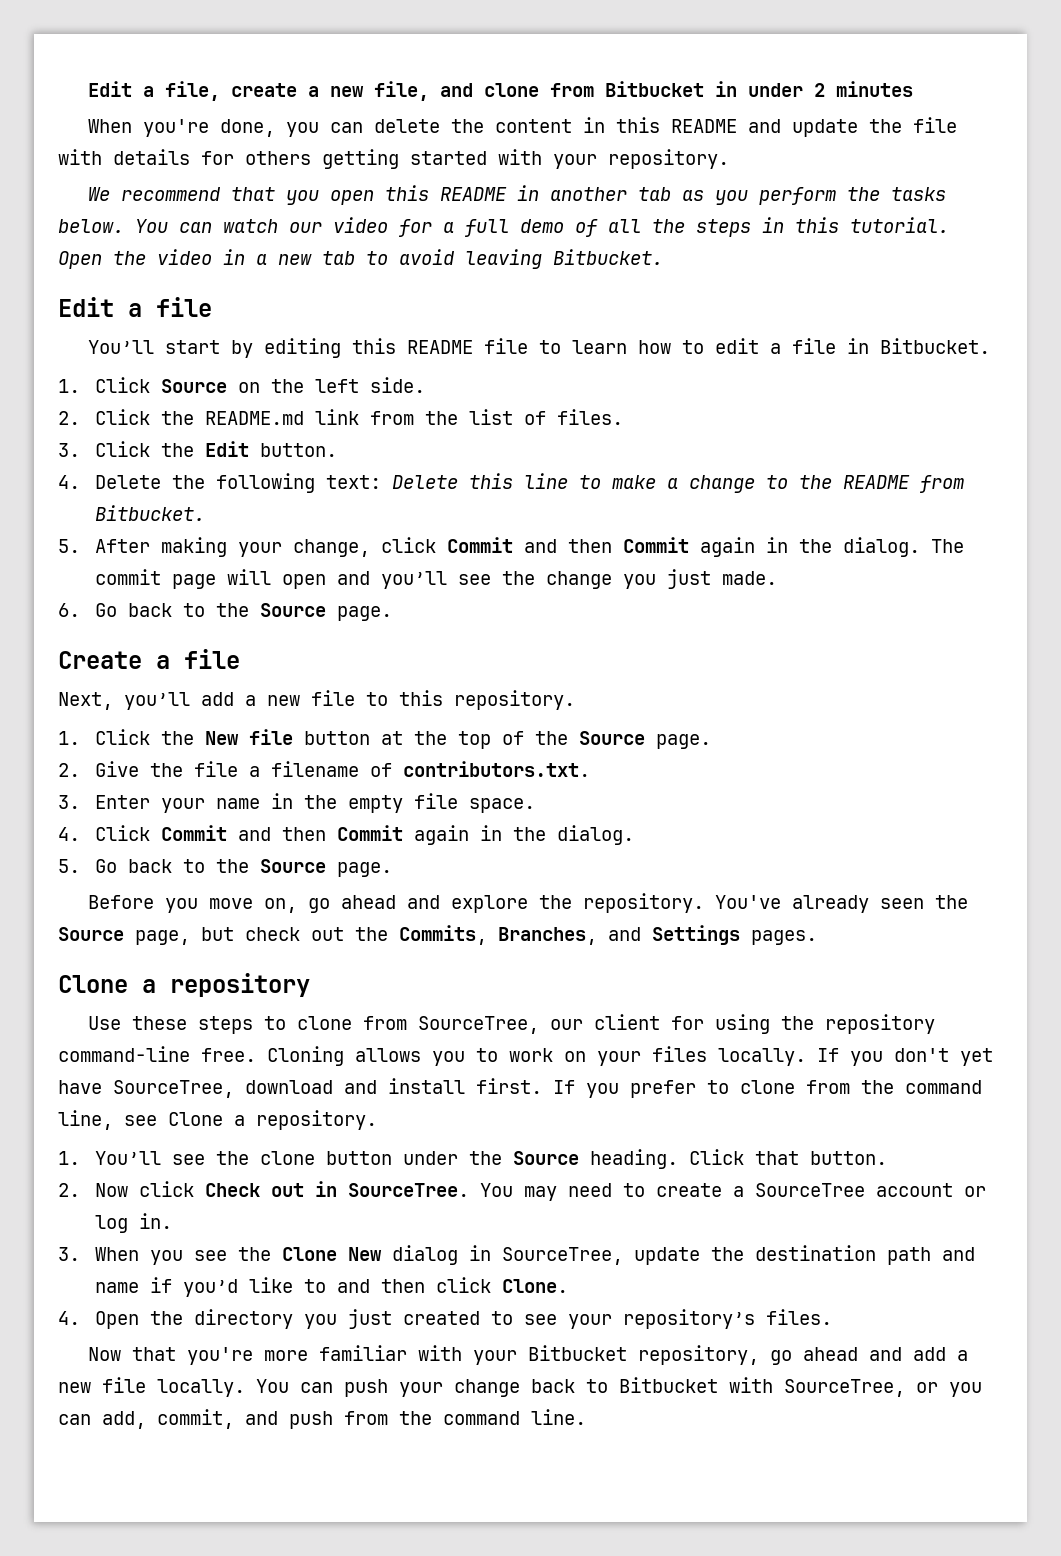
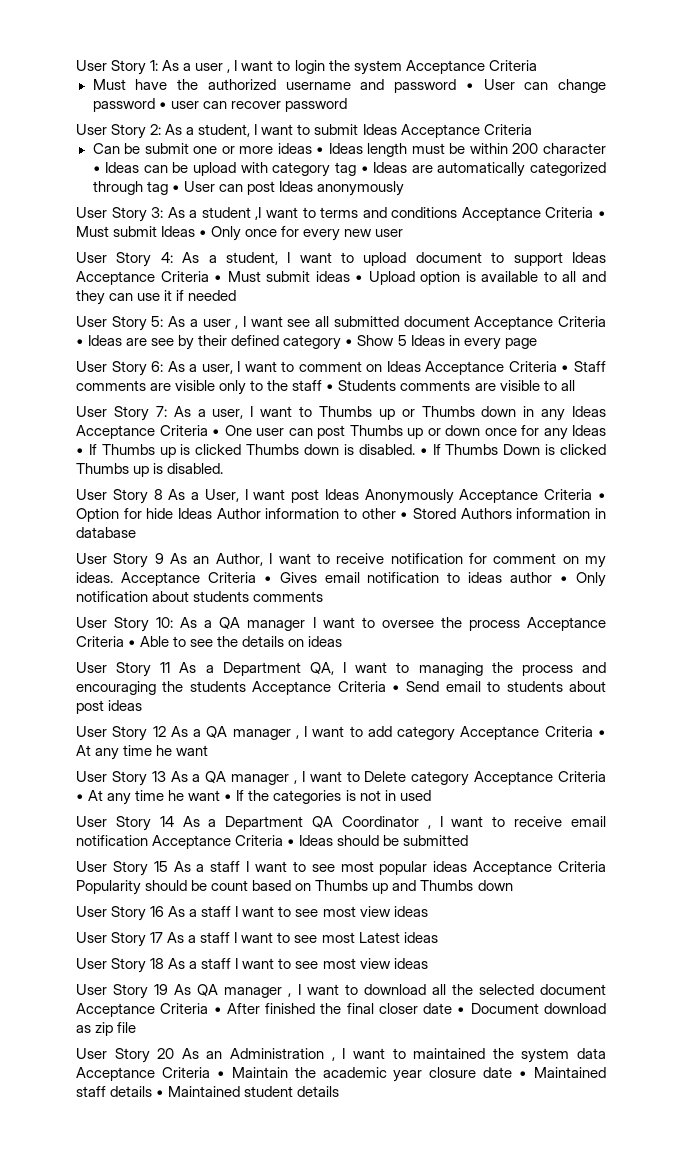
- Edit a file, create a new file, and clone from Bitbucket in under 2 minutes
- When you're done, you can delete the content in this README and update the file with details for others getting started with your repository.
- We recommend that you open this README in another tab as you perform the tasks below. You can watch our video for a full demo of all the steps in this tutorial. Open the video in a new tab to avoid leaving Bitbucket.
- Edit a file
- You’ll start by editing this README file to learn how to edit a file in Bitbucket.
- 1. Click Source on the left side.
- 2. Click the README.md link from the list of files.
- 3. Click the Edit button.
- 4. Delete the following text: Delete this line to make a change to the README from Bitbucket.
- 5. After making your change, click Commit and then Commit again in the dialog. The commit page will open and you’ll see the change you just made.
- 6. Go back to the Source page.
- Create a file
- Next, you’ll add a new file to this repository.
- 1. Click the New file button at the top of the Source page.
- 2. Give the file a filename of contributors.txt.
- 3. Enter your name in the empty file space.
- 4. Click Commit and then Commit again in the dialog.
- 5. Go back to the Source page.
- Before you move on, go ahead and explore the repository. You've already seen the Source page, but check out the Commits, Branches, and Settings pages.
- Clone a repository
- Use these steps to clone from SourceTree, our client for using the repository command-line free. Cloning allows you to work on your files locally. If you don't yet have SourceTree, download and install first. If you prefer to clone from the command line, see Clone a repository.
- 1. You’ll see the clone button under the Source heading. Click that button.
- 2. Now click Check out in SourceTree. You may need to create a SourceTree account or log in.
- 3. When you see the Clone New dialog in SourceTree, update the destination path and name if you’d like to and then click Clone.
- 4. Open the directory you just created to see your repository’s files.
- Now that you're more familiar with your Bitbucket repository, go ahead and add a new file locally. You can push your change back to Bitbucket with SourceTree, or you can add, commit, and push from the command line.
+ User Story 1: As a user , I want to login the system Acceptance Criteria
+ Must have the authorized username and password • User can change password • user can recover password
+ User Story 2: As a student, I want to submit Ideas Acceptance Criteria
+ Can be submit one or more ideas • Ideas length must be within 200 character • Ideas can be upload with category tag • Ideas are automatically categorized through tag • User can post Ideas anonymously
+ User Story 3: As a student ,I want to terms and conditions Acceptance Criteria • Must submit Ideas • Only once for every new user
+ User Story 4: As a student, I want to upload document to support Ideas Acceptance Criteria • Must submit ideas • Upload option is available to all and they can use it if needed
+ User Story 5: As a user , I want see all submitted document Acceptance Criteria • Ideas are see by their defined category • Show 5 Ideas in every page
+ User Story 6: As a user, I want to comment on Ideas Acceptance Criteria • Staff comments are visible only to the staff • Students comments are visible to all
+ User Story 7: As a user, I want to Thumbs up or Thumbs down in any Ideas Acceptance Criteria • One user can post Thumbs up or down once for any Ideas • If Thumbs up is clicked Thumbs down is disabled. • If Thumbs Down is clicked Thumbs up is disabled.
+ User Story 8 As a User, I want post Ideas Anonymously Acceptance Criteria • Option for hide Ideas Author information to other • Stored Authors information in database
+ User Story 9 As an Author, I want to receive notification for comment on my ideas. Acceptance Criteria • Gives email notification to ideas author • Only notification about students comments
+ User Story 10: As a QA manager I want to oversee the process Acceptance Criteria • Able to see the details on ideas
+ User Story 11 As a Department QA, I want to managing the process and encouraging the students Acceptance Criteria • Send email to students about post ideas
+ User Story 12 As a QA manager , I want to add category Acceptance Criteria • At any time he want
+ User Story 13 As a QA manager , I want to Delete category Acceptance Criteria • At any time he want • If the categories is not in used
+ User Story 14 As a Department QA Coordinator , I want to receive email notification Acceptance Criteria • Ideas should be submitted
+ User Story 15 As a staff I want to see most popular ideas Acceptance Criteria Popularity should be count based on Thumbs up and Thumbs down
+ User Story 16 As a staff I want to see most view ideas
+ User Story 17 As a staff I want to see most Latest ideas
+ User Story 18 As a staff I want to see most view ideas
+ User Story 19 As QA manager , I want to download all the selected document Acceptance Criteria • After finished the final closer date • Document download as zip file
+ User Story 20 As an Administration , I want to maintained the system data Acceptance Criteria • Maintain the academic year closure date • Maintained staff details • Maintained student details

